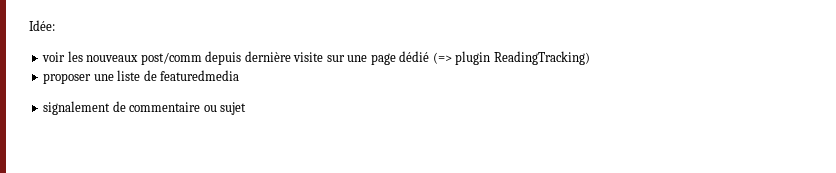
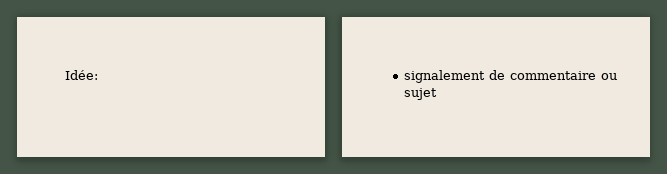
- voir les nouveaux post/comm depuis dernière visite sur une page dédié (=> plugin ReadingTracking)
- proposer une liste de featuredmedia

